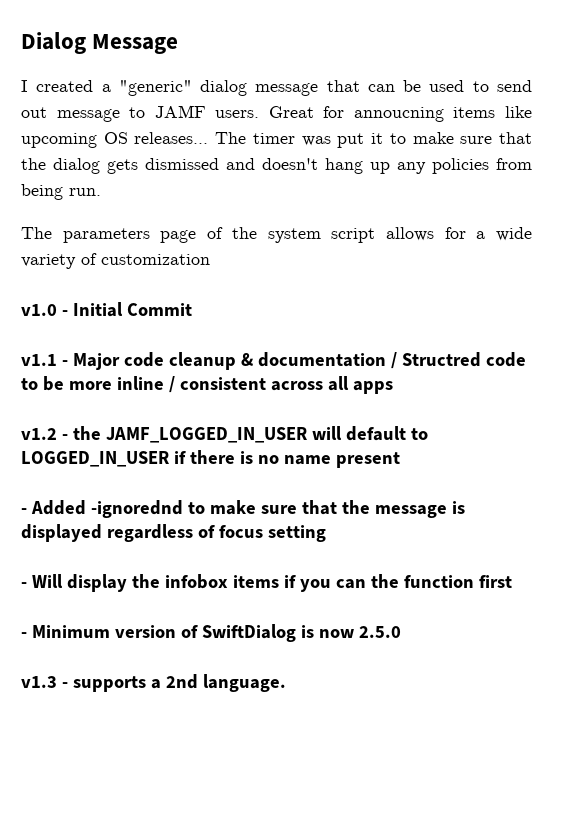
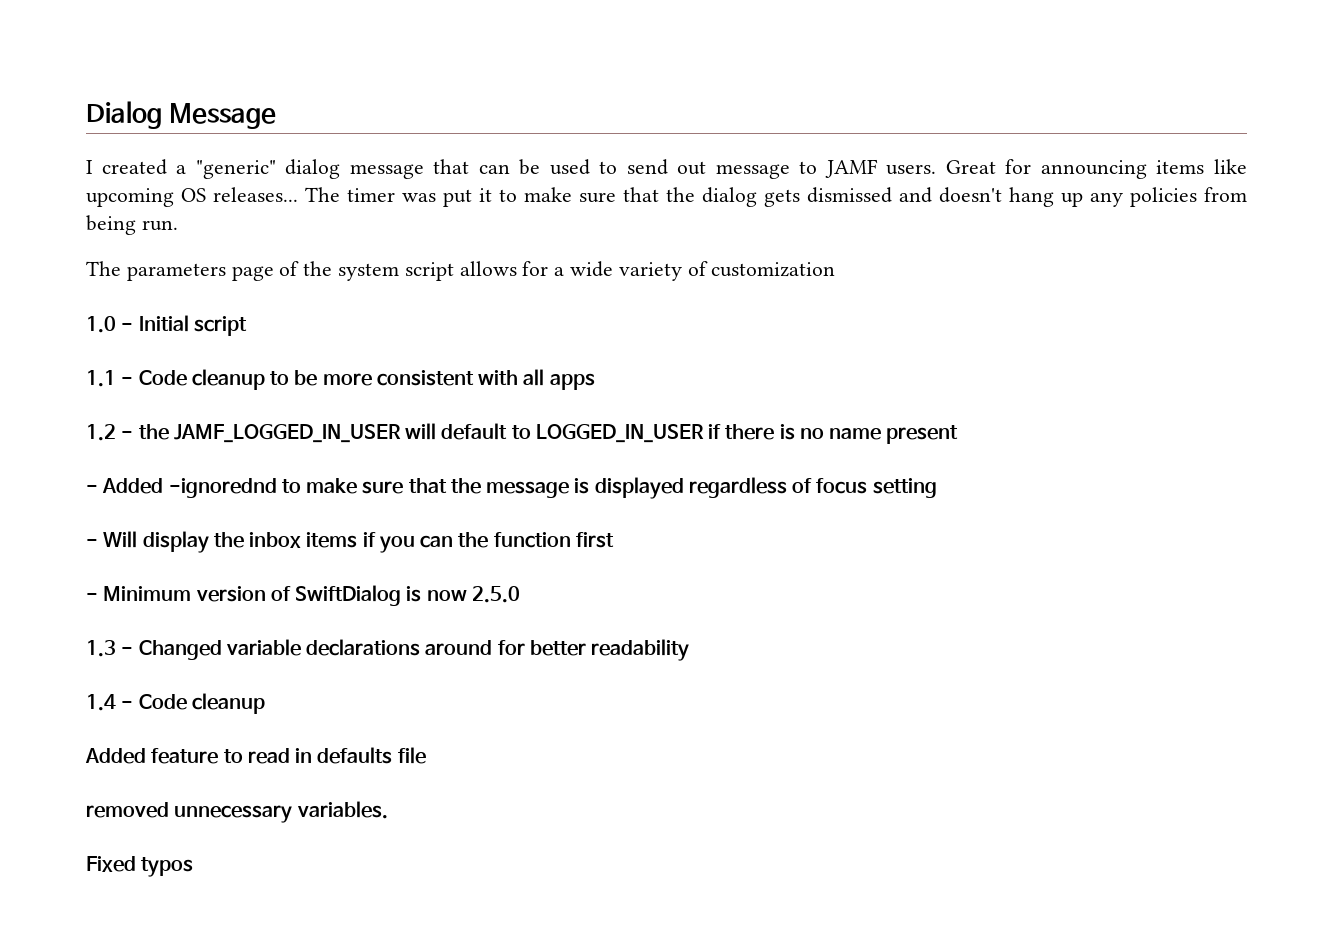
- Great for annoucning items like upcoming OS releases...
+ Great for announcing items like upcoming OS releases...
- v1.0 - Initial Commit
- v1.1 - Major code cleanup & documentation / Structred code to be more inline / consistent across all apps
+ 1.0 - Initial script
+ 1.1 - Code cleanup to be more consistent with all apps
- v1.2 - the JAMF_LOGGED_IN_USER will default to LOGGED_IN_USER if there is no name present
+ 1.2 - the JAMF_LOGGED_IN_USER will default to LOGGED_IN_USER if there is no name present
- - Will display the infobox items if you can the function first
+ - Will display the inbox items if you can the function first
- v1.3 - supports a 2nd language.
+ 1.3 - Changed variable declarations around for better readability
+ 1.4 - Code cleanup
+ Added feature to read in defaults file
+ removed unnecessary variables.
+ Fixed typos

